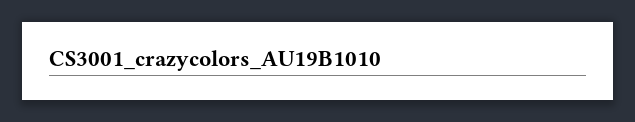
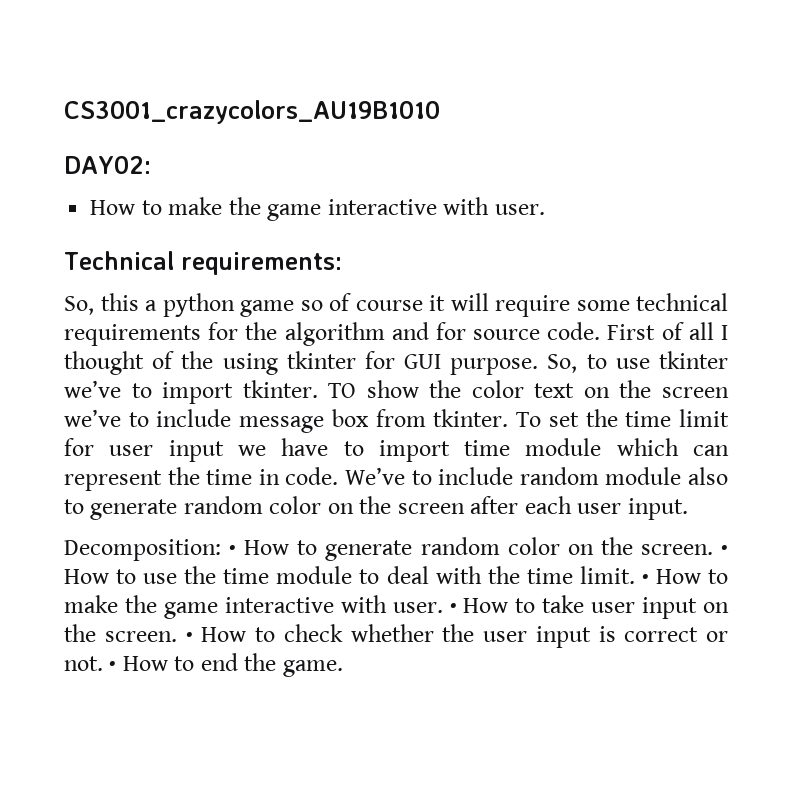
+ DAY02:
+ How to make the game interactive with user.
+ Technical requirements:
+ So, this a python game so of course it will require some technical requirements for the algorithm and for source code. First of all I thought of the using tkinter for GUI purpose. So, to use tkinter we’ve to import tkinter. TO show the color text on the screen we’ve to include message box from tkinter. To set the time limit for user input we have to import time module which can represent the time in code. We’ve to include random module also to generate random color on the screen after each user input.
+ Decomposition: • How to generate random color on the screen. • How to use the time module to deal with the time limit. • How to make the game interactive with user. • How to take user input on the screen. • How to check whether the user input is correct or not. • How to end the game.

